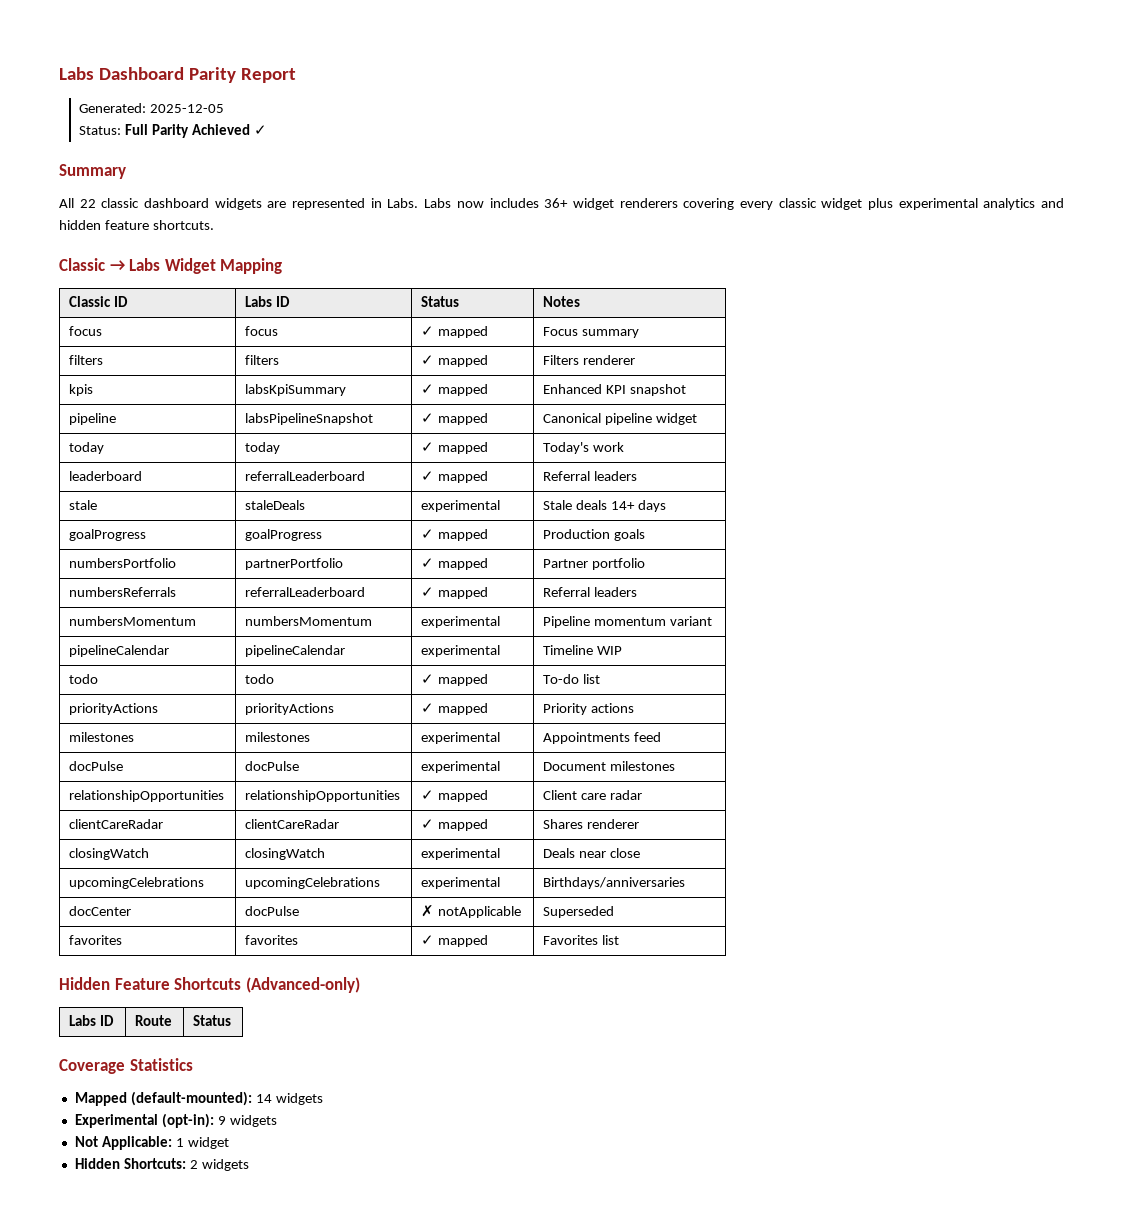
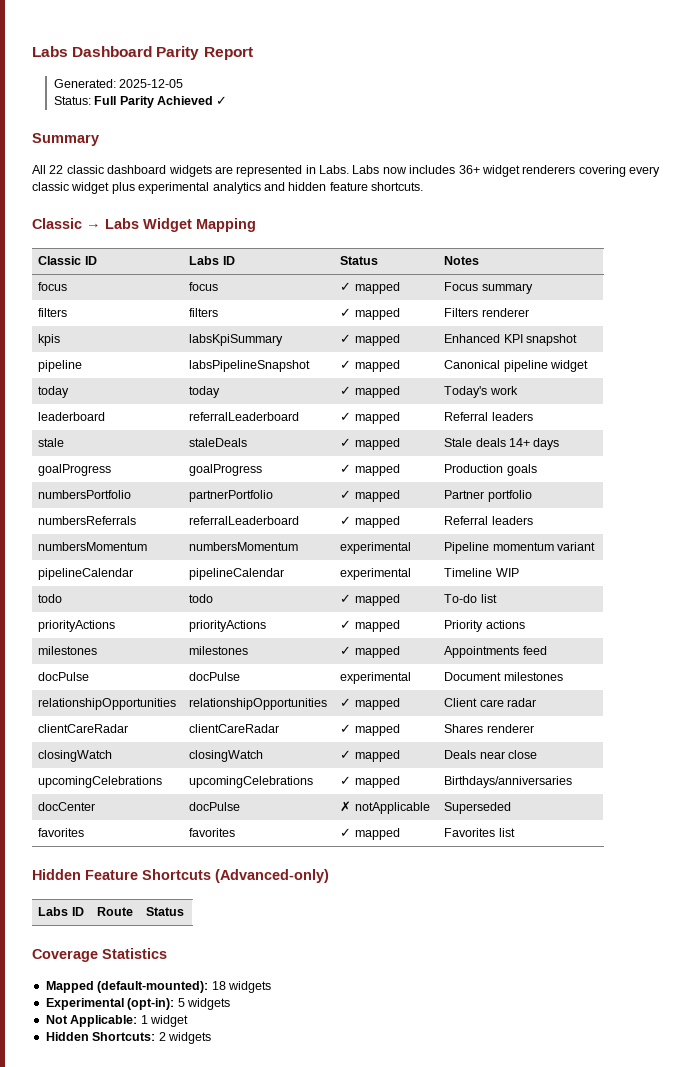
- stale | staleDeals | experimental | Stale deals 14+ days
+ stale | staleDeals | ✓ mapped | Stale deals 14+ days
- milestones | milestones | experimental | Appointments feed
+ milestones | milestones | ✓ mapped | Appointments feed
- closingWatch | closingWatch | experimental | Deals near close
+ closingWatch | closingWatch | ✓ mapped | Deals near close
- upcomingCelebrations | upcomingCelebrations | experimental | Birthdays/anniversaries
+ upcomingCelebrations | upcomingCelebrations | ✓ mapped | Birthdays/anniversaries
- Mapped (default-mounted): 14 widgets
+ Mapped (default-mounted): 18 widgets
- Experimental (opt-in): 9 widgets
+ Experimental (opt-in): 5 widgets

